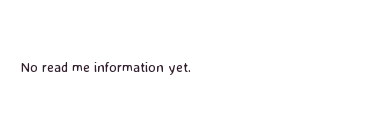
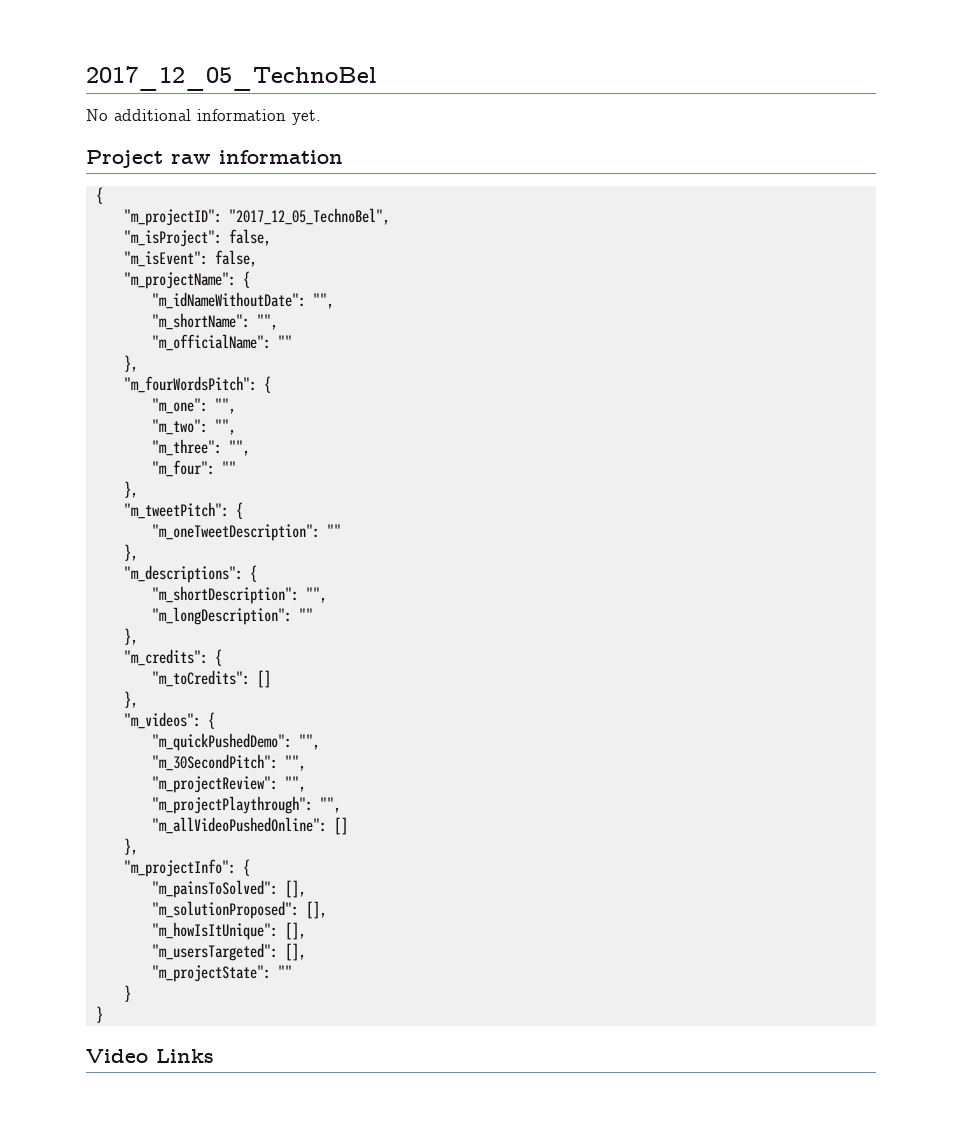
- No read me information yet.
+ 2017_12_05_TechnoBel
+ No additional information yet.
+ Project raw information
+ {
+ "m_projectID": "2017_12_05_TechnoBel",
+ "m_isProject": false,
+ "m_isEvent": false,
+ "m_projectName": {
+ "m_idNameWithoutDate": "",
+ "m_shortName": "",
+ "m_officialName": ""
+ },
+ "m_fourWordsPitch": {
+ "m_one": "",
+ "m_two": "",
+ "m_three": "",
+ "m_four": ""
+ },
+ "m_tweetPitch": {
+ "m_oneTweetDescription": ""
+ },
+ "m_descriptions": {
+ "m_shortDescription": "",
+ "m_longDescription": ""
+ },
+ "m_credits": {
+ "m_toCredits": []
+ },
+ "m_videos": {
+ "m_quickPushedDemo": "",
+ "m_30SecondPitch": "",
+ "m_projectReview": "",
+ "m_projectPlaythrough": "",
+ "m_allVideoPushedOnline": []
+ },
+ "m_projectInfo": {
+ "m_painsToSolved": [],
+ "m_solutionProposed": [],
+ "m_howIsItUnique": [],
+ "m_usersTargeted": [],
+ "m_projectState": ""
+ }
+ }
+ Video Links

